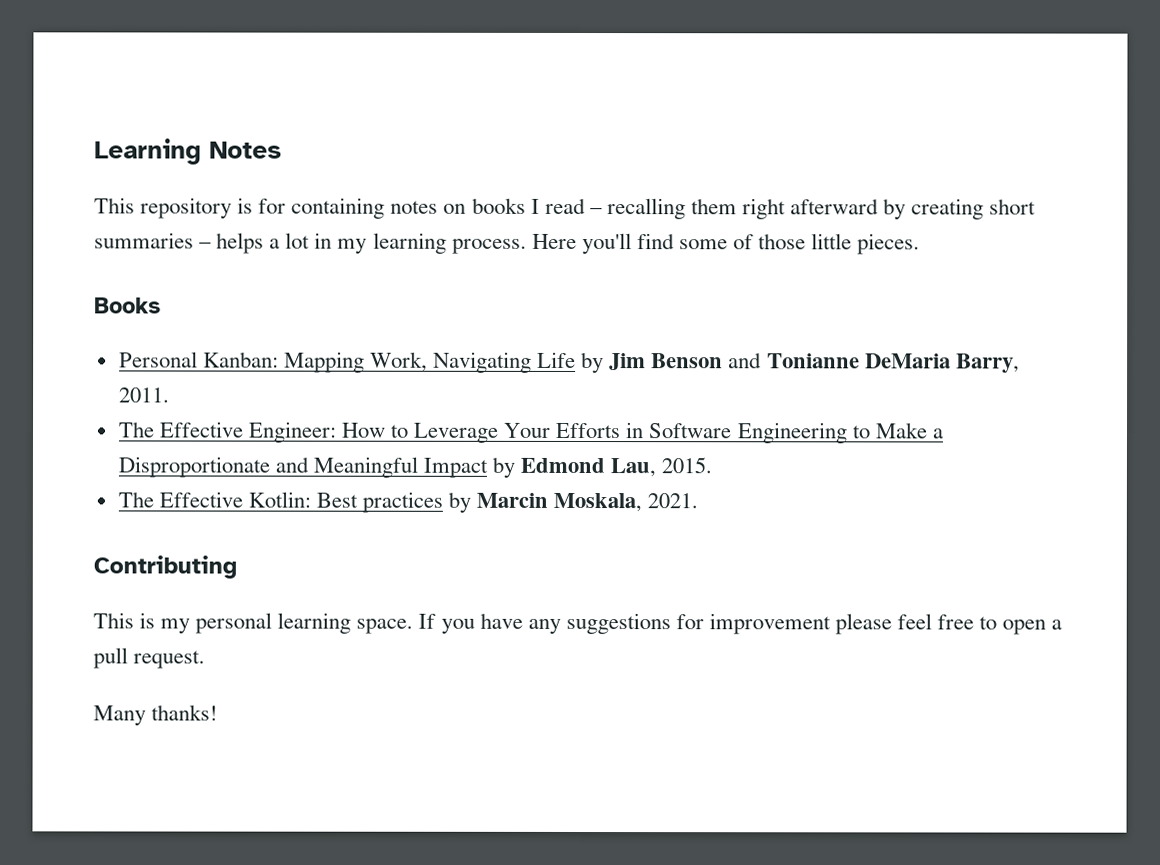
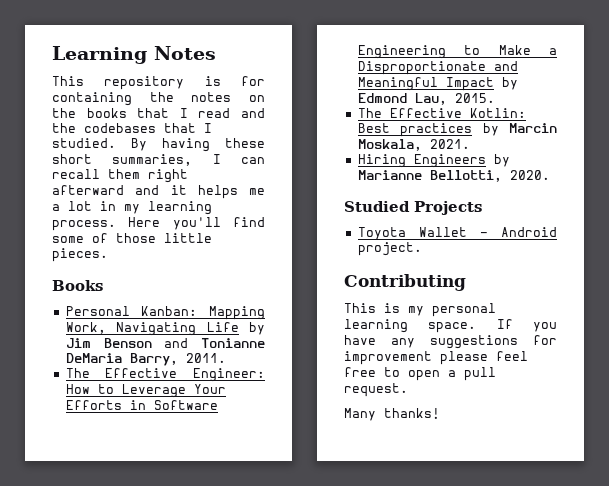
- This repository is for containing notes on books I read – recalling them right afterward by creating short summaries – helps a lot in my learning process.
+ This repository is for containing the notes on the books that I read and the codebases that I studied. By having these short summaries, I can recall them right afterward and it helps me a lot in my learning process.
+ Hiring Engineers by Marianne Bellotti, 2020.
+ Studied Projects
+ Toyota Wallet - Android project.

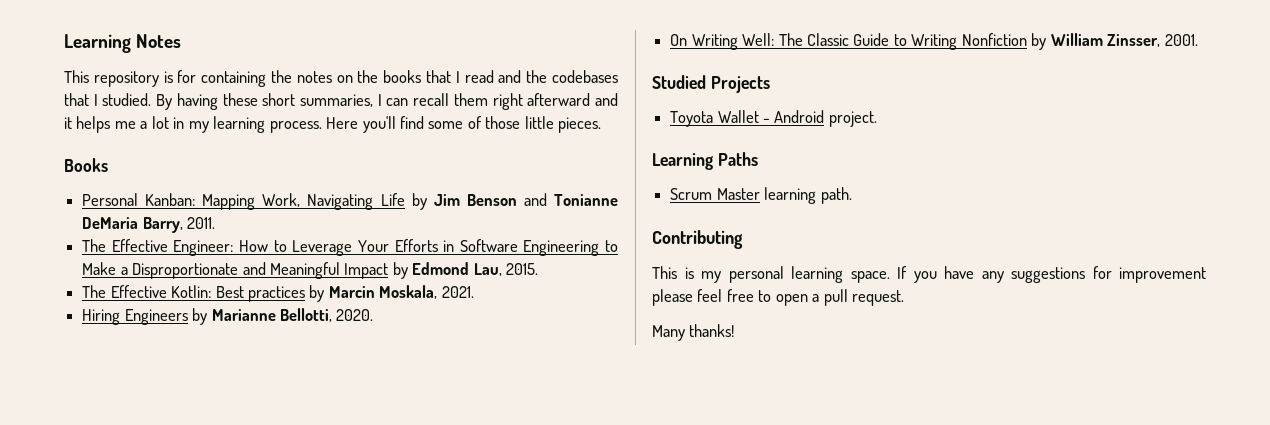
+ On Writing Well: The Classic Guide to Writing Nonfiction by William Zinsser, 2001.
+ Learning Paths
+ Scrum Master learning path.

